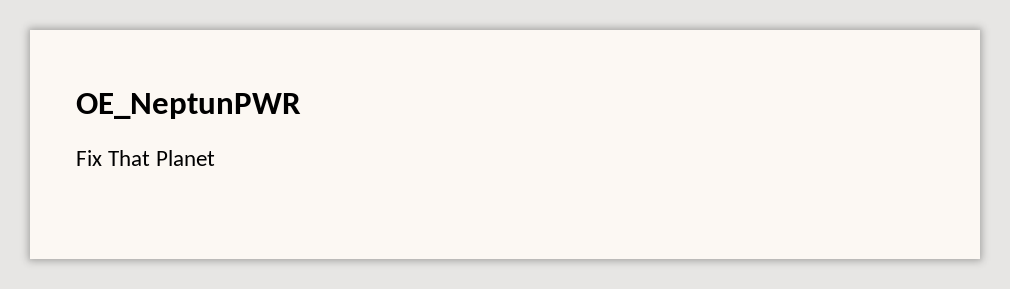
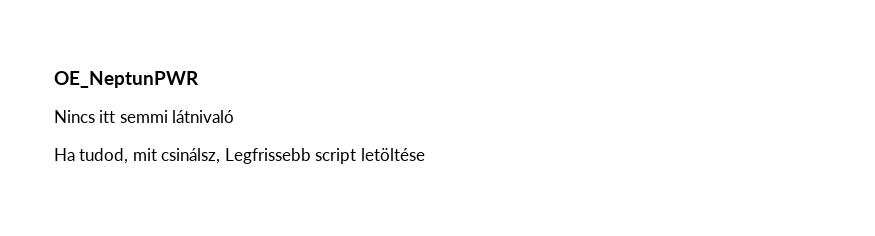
- Fix That Planet
+ Nincs itt semmi látnivaló
+ Ha tudod, mit csinálsz, Legfrissebb script letöltése

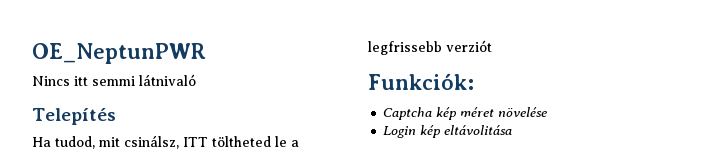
+ Telepítés
- Ha tudod, mit csinálsz, Legfrissebb script letöltése
+ Ha tudod, mit csinálsz, ITT töltheted le a legfrissebb verziót
+ Funkciók:
+ Captcha kép méret növelése
+ Login kép eltávolitása

